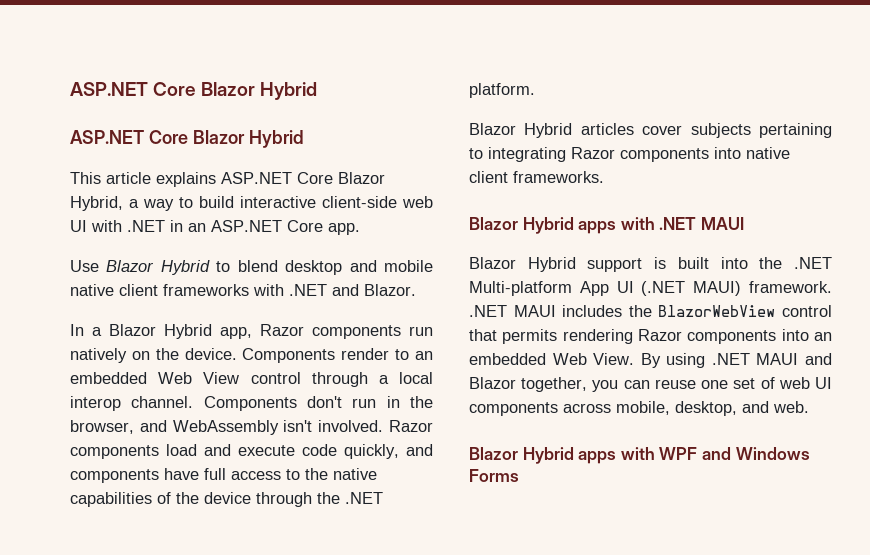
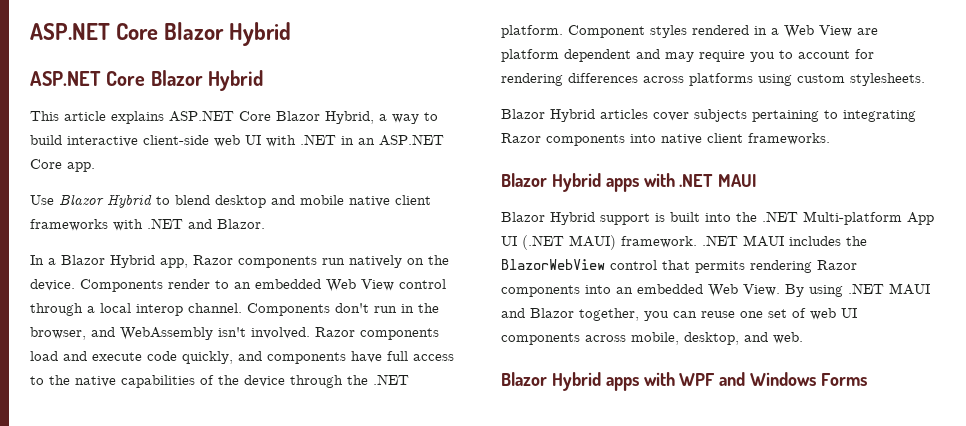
+ Component styles rendered in a Web View are platform dependent and may require you to account for rendering differences across platforms using custom stylesheets.

